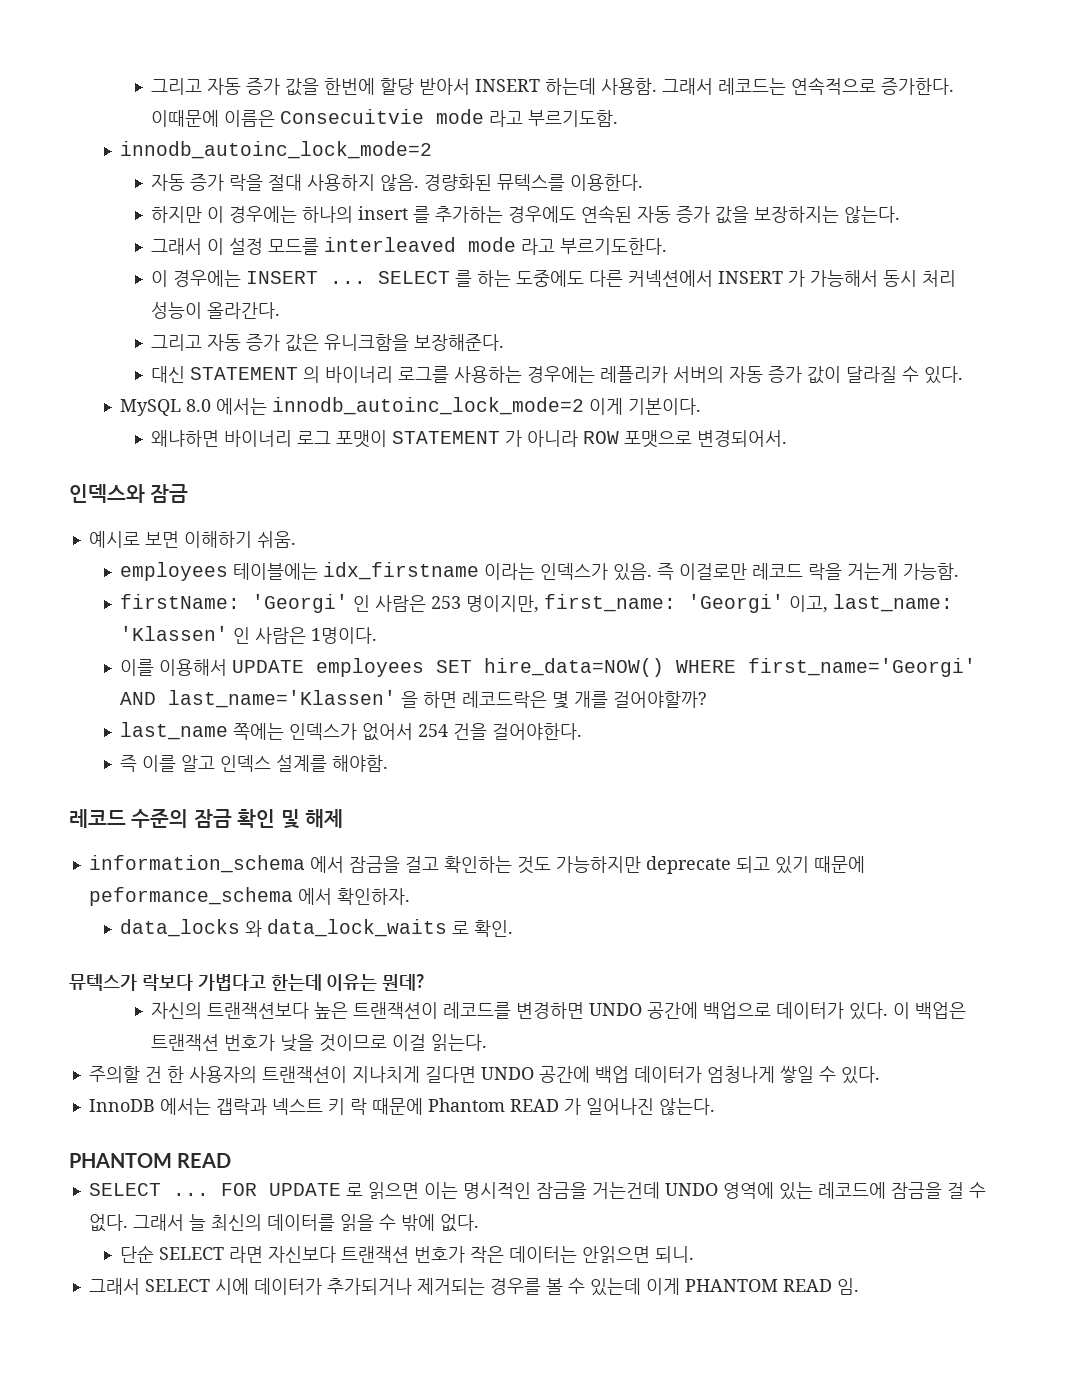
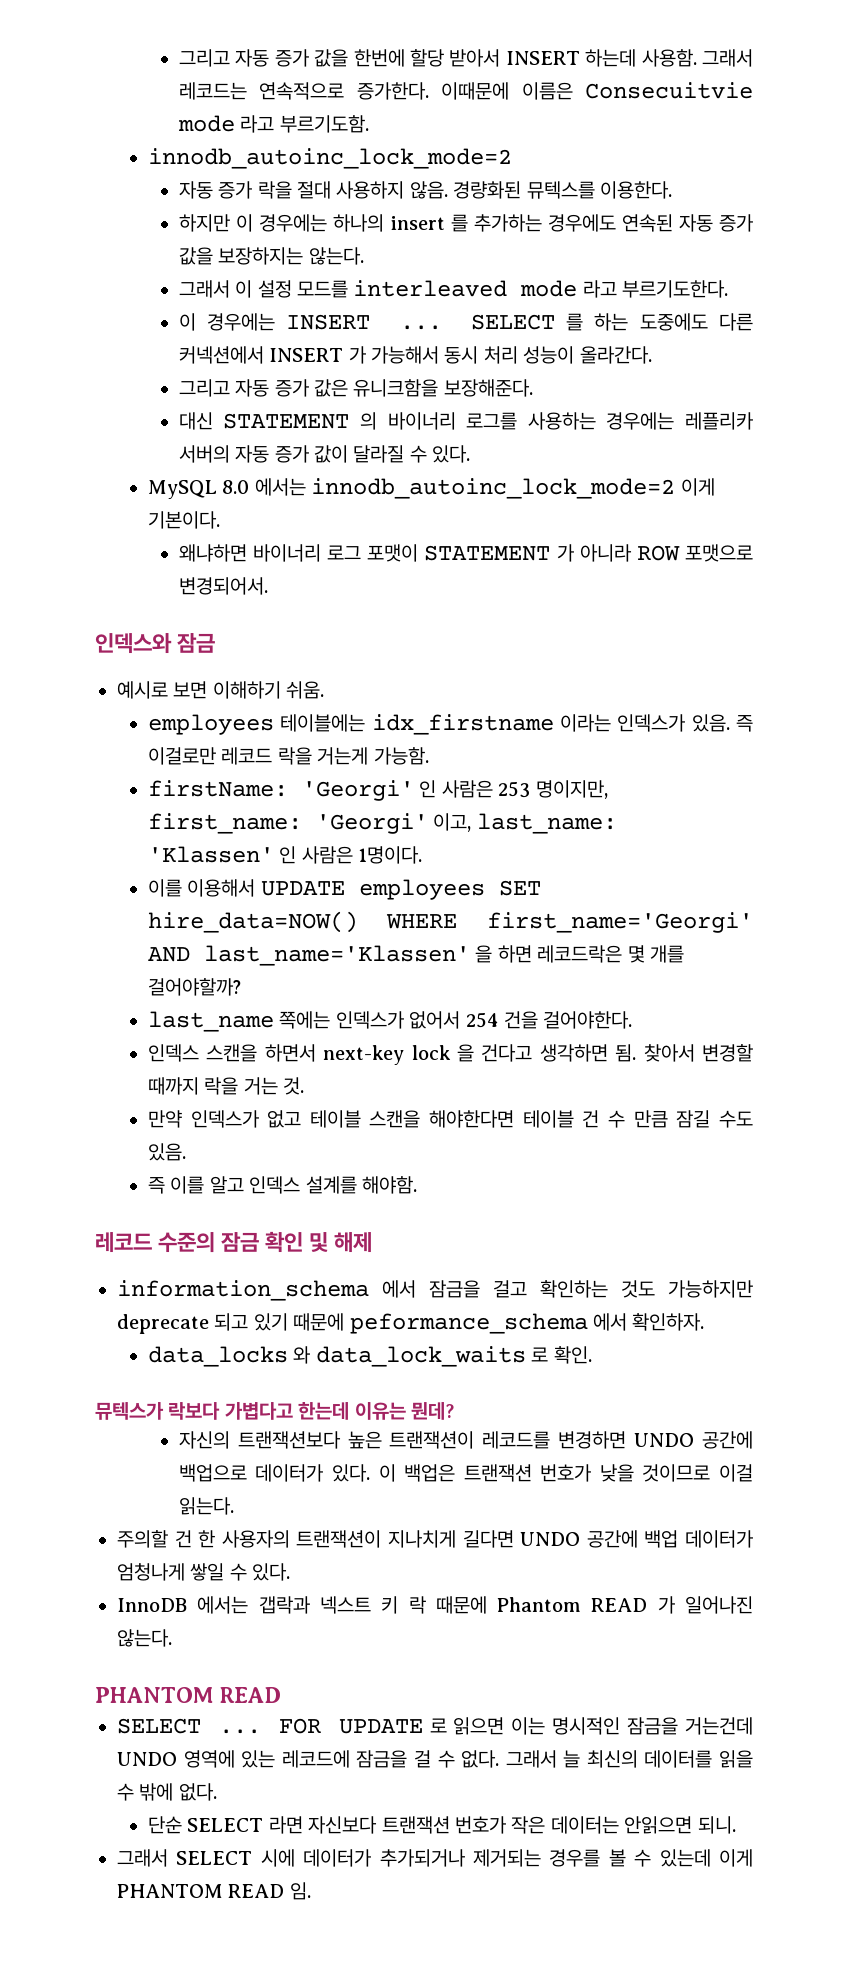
+ 인덱스 스캔을 하면서 next-key lock 을 건다고 생각하면 됨. 찾아서 변경할 때까지 락을 거는 것.
+ 만약 인덱스가 없고 테이블 스캔을 해야한다면 테이블 건 수 만큼 잠길 수도 있음.

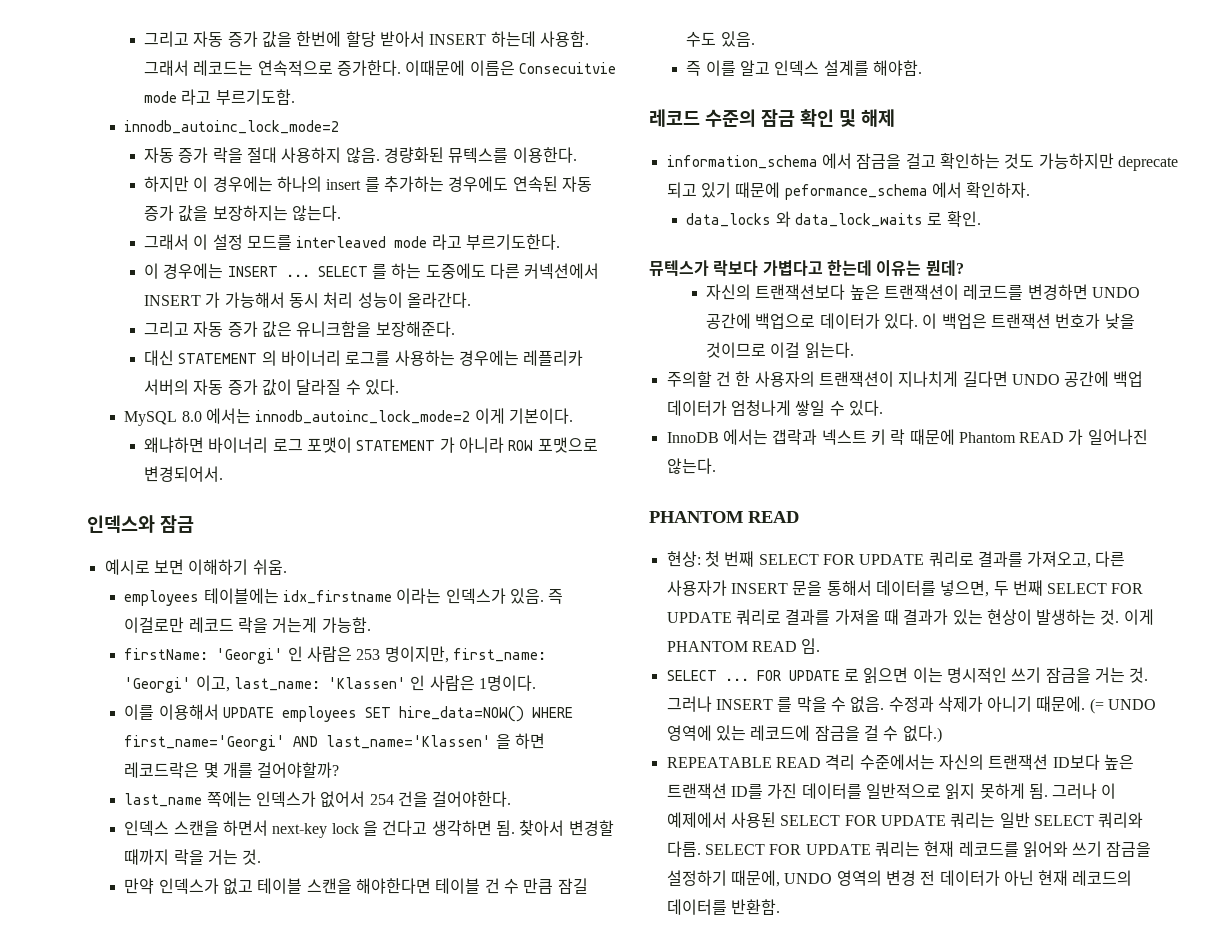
+ 현상: 첫 번째 SELECT FOR UPDATE 쿼리로 결과를 가져오고, 다른 사용자가 INSERT 문을 통해서 데이터를 넣으면, 두 번째 SELECT FOR UPDATE 쿼리로 결과를 가져올 때 결과가 있는 현상이 발생하는 것. 이게 PHANTOM READ 임.
- FOR UPDATE 로 읽으면 이는 명시적인 잠금을 거는건데 UNDO 영역에 있는 레코드에 잠금을 걸 수 없다. 그래서 늘 최신의 데이터를 읽을 수 밖에 없다.
- 단순 SELECT 라면 자신보다 트랜잭션 번호가 작은 데이터는 안읽으면 되니.
- 그래서 SELECT 시에 데이터가 추가되거나 제거되는 경우를 볼 수 있는데 이게 PHANTOM READ 임.
+ FOR UPDATE 로 읽으면 이는 명시적인 쓰기 잠금을 거는 것. 그러나 INSERT 를 막을 수 없음. 수정과 삭제가 아니기 때문에. (= UNDO 영역에 있는 레코드에 잠금을 걸 수 없다.)
+ REPEATABLE READ 격리 수준에서는 자신의 트랜잭션 ID보다 높은 트랜잭션 ID를 가진 데이터를 일반적으로 읽지 못하게 됨. 그러나 이 예제에서 사용된 SELECT FOR UPDATE 쿼리는 일반 SELECT 쿼리와 다름. SELECT FOR UPDATE 쿼리는 현재 레코드를 읽어와 쓰기 잠금을 설정하기 때문에, UNDO 영역의 변경 전 데이터가 아닌 현재 레코드의 데이터를 반환함.

